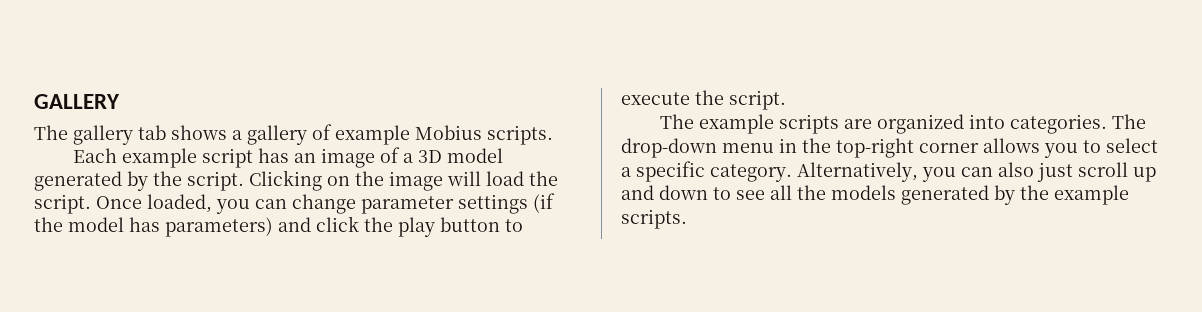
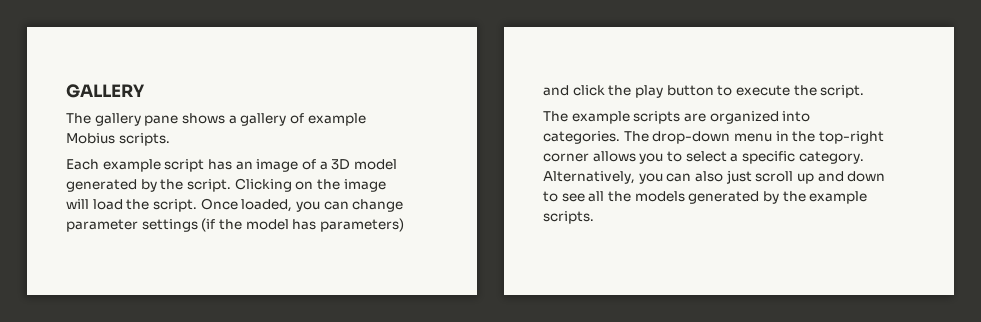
- The gallery tab shows a gallery of example Mobius scripts.
+ The gallery pane shows a gallery of example Mobius scripts.

